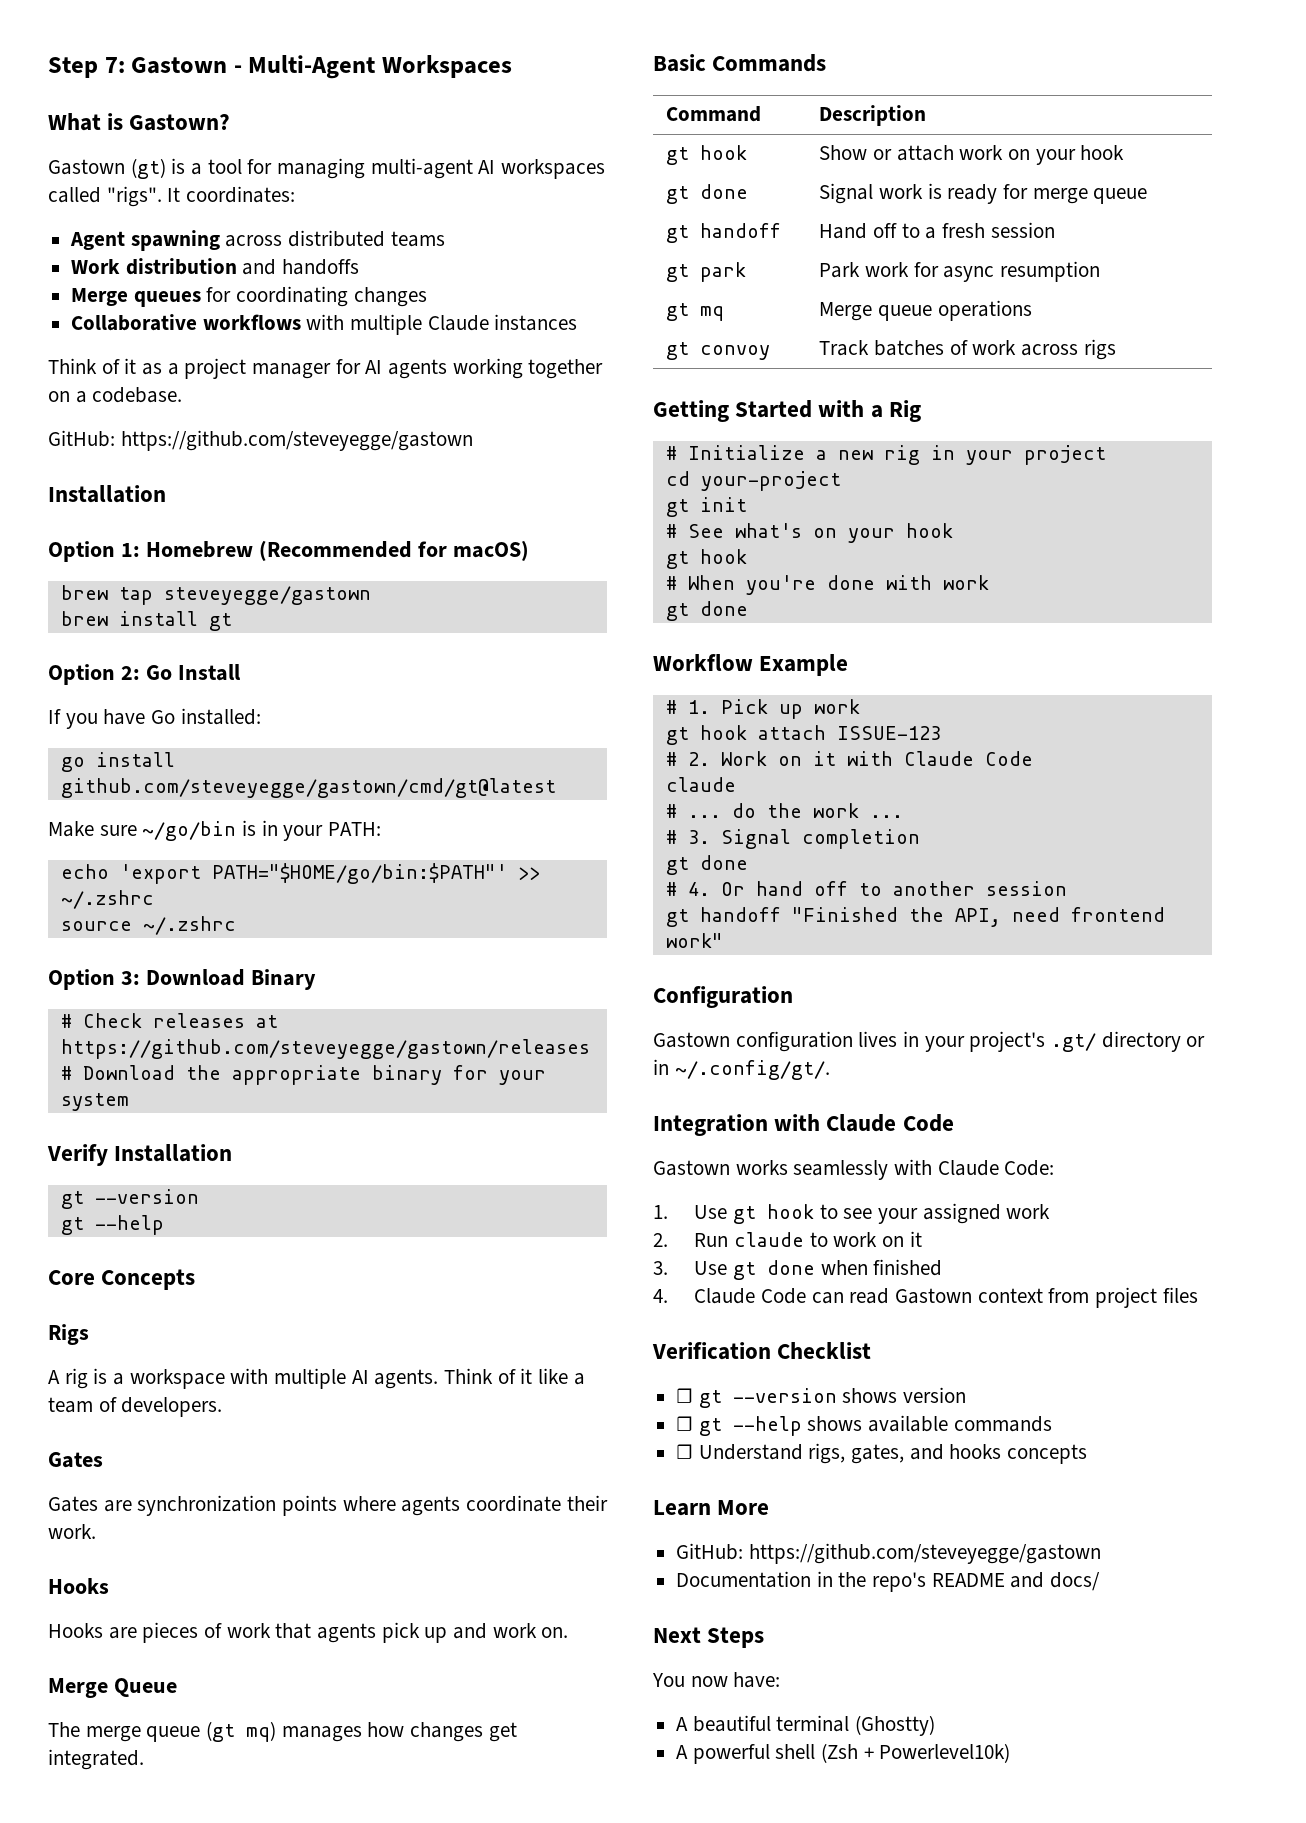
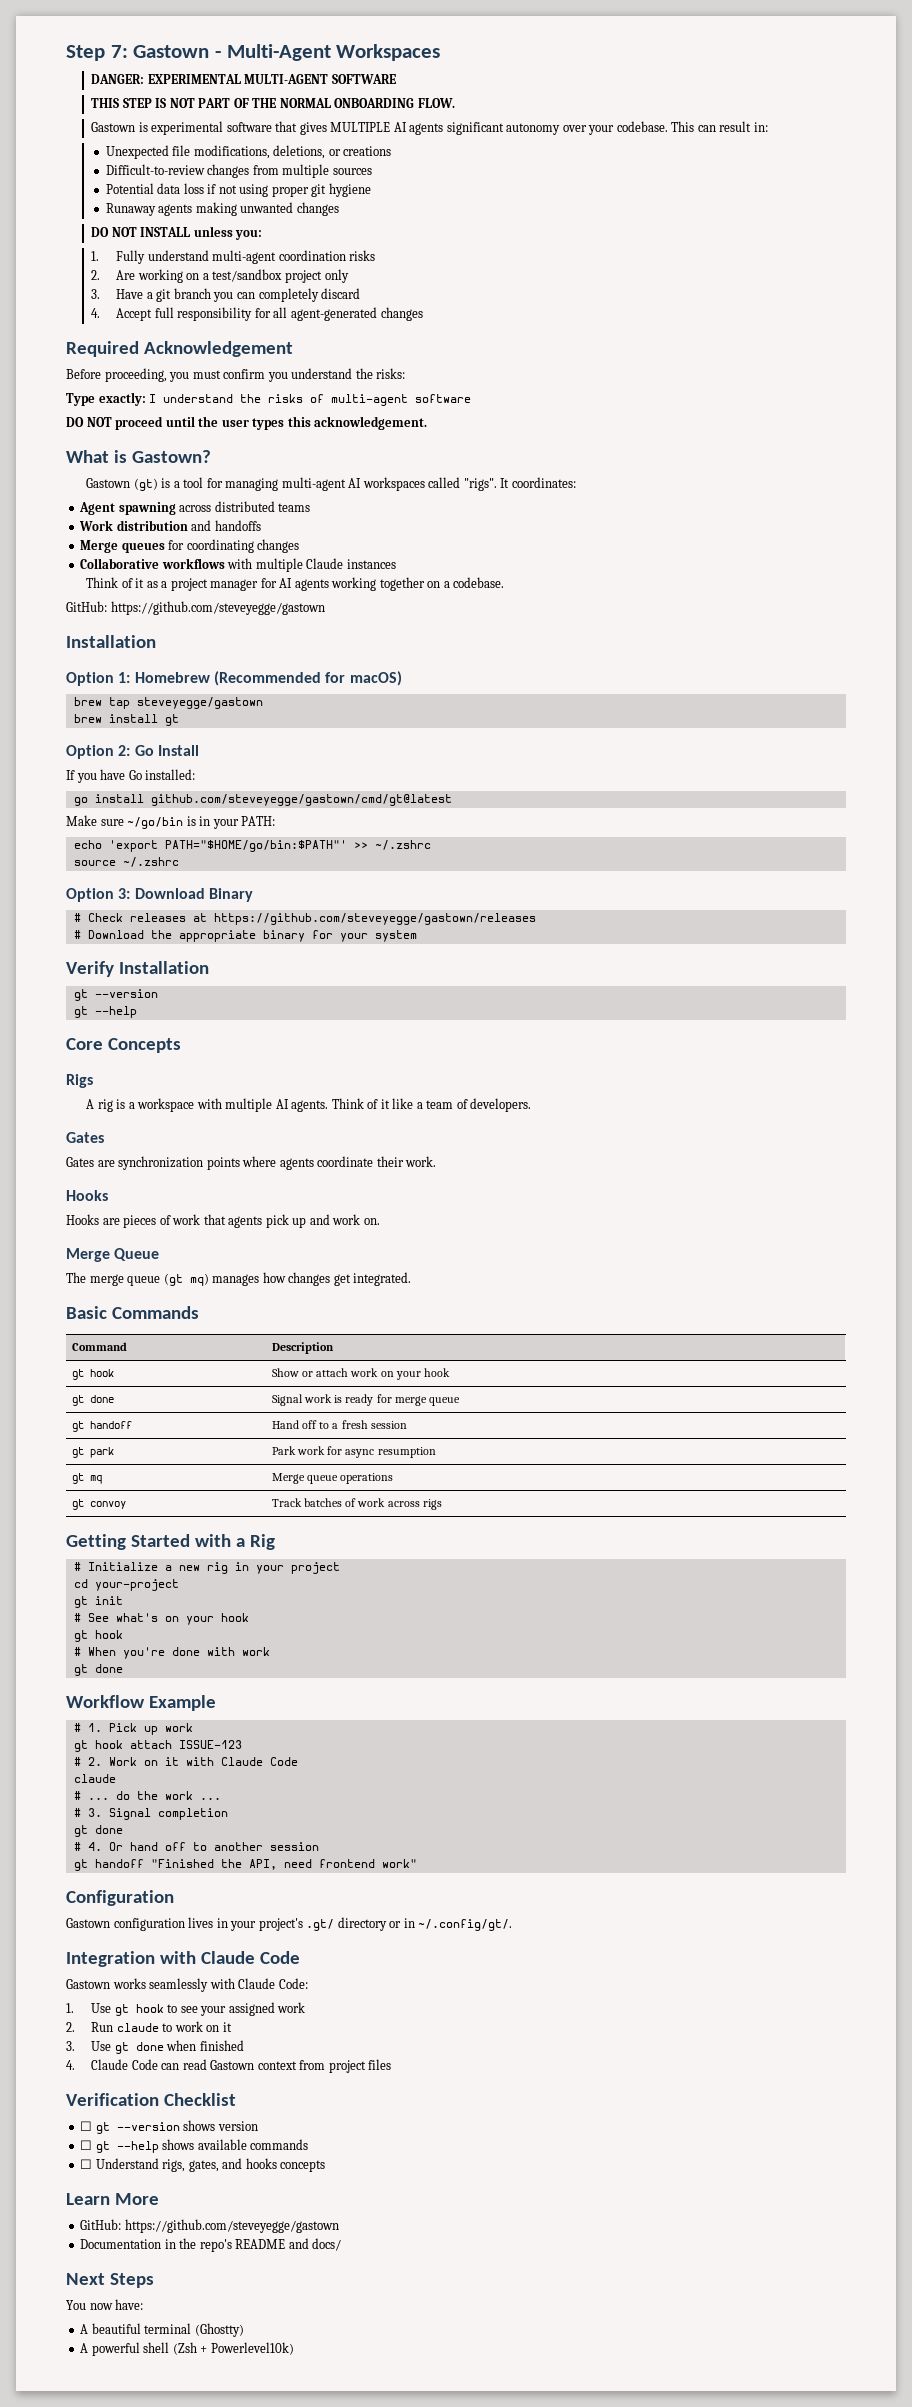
+ DANGER: EXPERIMENTAL MULTI-AGENT SOFTWARE
+ THIS STEP IS NOT PART OF THE NORMAL ONBOARDING FLOW.
+ Gastown is experimental software that gives MULTIPLE AI agents significant autonomy over your codebase. This can result in:
+ Unexpected file modifications, deletions, or creations
+ Difficult-to-review changes from multiple sources
+ Potential data loss if not using proper git hygiene
+ Runaway agents making unwanted changes
+ DO NOT INSTALL unless you:
+ 1. Fully understand multi-agent coordination risks
+ 2. Are working on a test/sandbox project only
+ 3. Have a git branch you can completely discard
+ 4. Accept full responsibility for all agent-generated changes
+ Required Acknowledgement
+ Before proceeding, you must confirm you understand the risks:
+ Type exactly: I understand the risks of multi-agent software
+ DO NOT proceed until the user types this acknowledgement.

